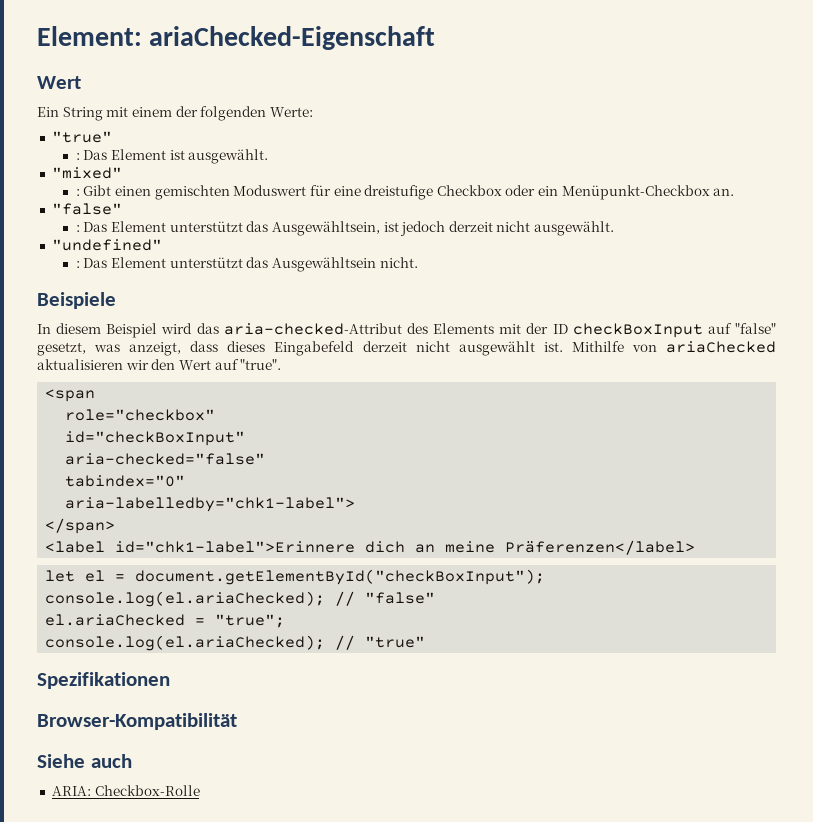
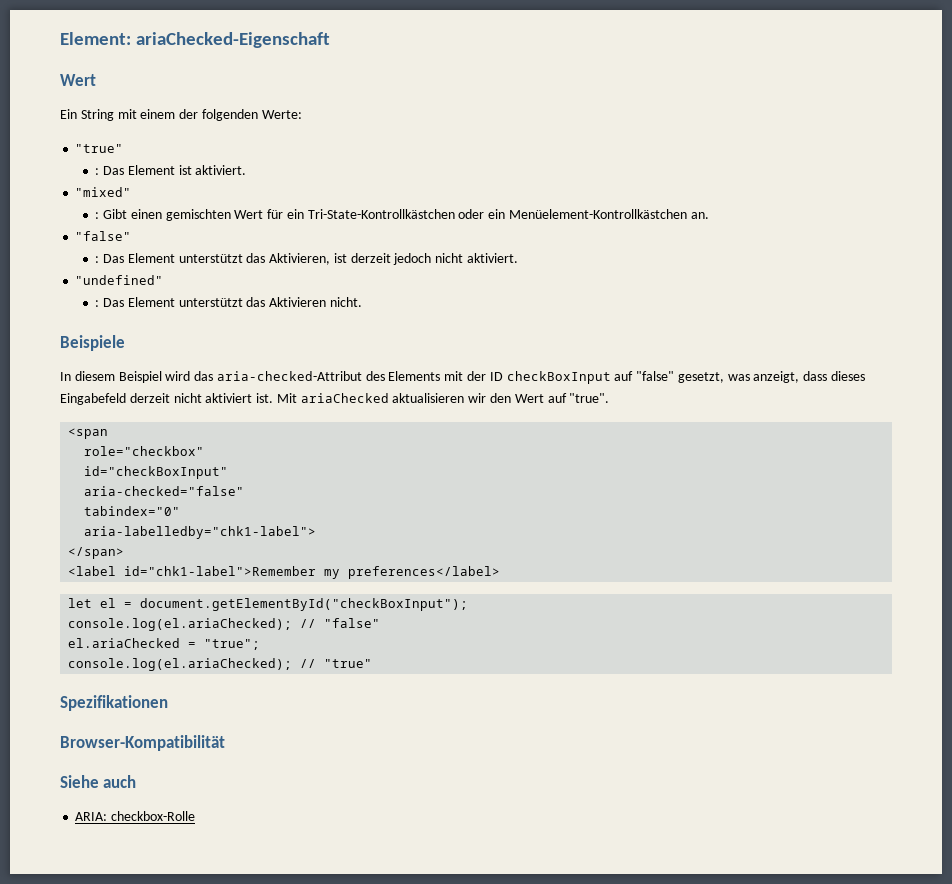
- : Das Element ist ausgewählt.
+ : Das Element ist aktiviert.
- : Gibt einen gemischten Moduswert für eine dreistufige Checkbox oder ein Menüpunkt-Checkbox an.
+ : Gibt einen gemischten Wert für ein Tri-State-Kontrollkästchen oder ein Menüelement-Kontrollkästchen an.
- : Das Element unterstützt das Ausgewähltsein, ist jedoch derzeit nicht ausgewählt.
+ : Das Element unterstützt das Aktivieren, ist derzeit jedoch nicht aktiviert.
- : Das Element unterstützt das Ausgewähltsein nicht.
+ : Das Element unterstützt das Aktivieren nicht.
- In diesem Beispiel wird das aria-checked-Attribut des Elements mit der ID checkBoxInput auf "false" gesetzt, was anzeigt, dass dieses Eingabefeld derzeit nicht ausgewählt ist. Mithilfe von ariaChecked aktualisieren wir den Wert auf "true".
+ In diesem Beispiel wird das aria-checked-Attribut des Elements mit der ID checkBoxInput auf "false" gesetzt, was anzeigt, dass dieses Eingabefeld derzeit nicht aktiviert ist. Mit ariaChecked aktualisieren wir den Wert auf "true".
- <label id="chk1-label">Erinnere dich an meine Präferenzen</label>
+ <label id="chk1-label">Remember my preferences</label>
- ARIA: Checkbox-Rolle
+ ARIA: checkbox-Rolle

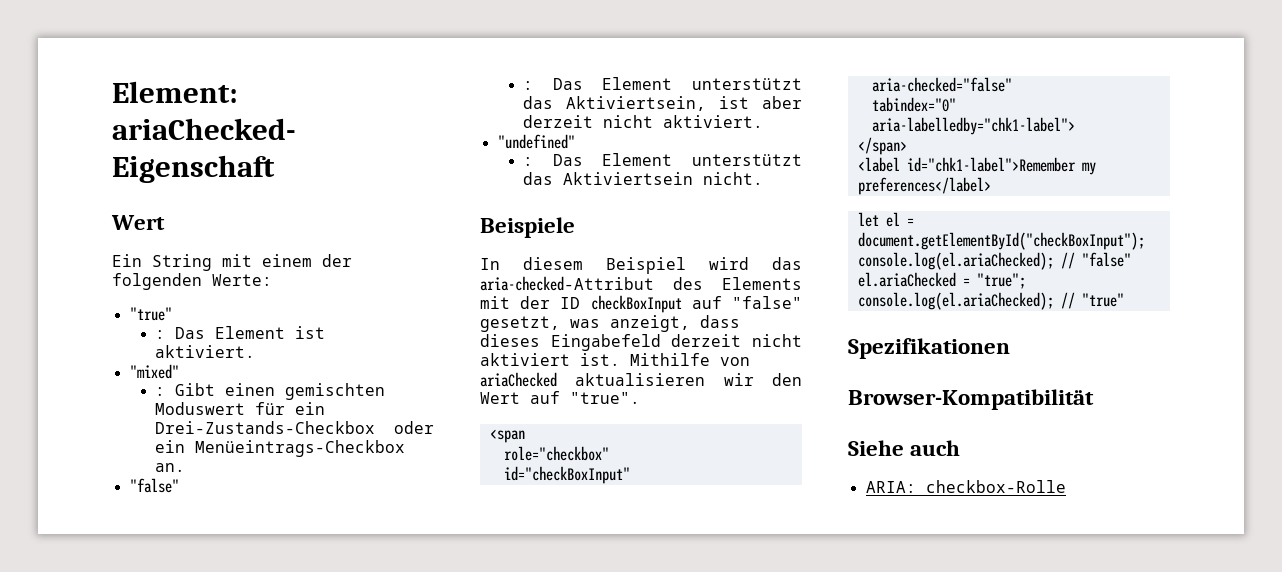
- : Gibt einen gemischten Wert für ein Tri-State-Kontrollkästchen oder ein Menüelement-Kontrollkästchen an.
+ : Gibt einen gemischten Moduswert für ein Drei-Zustands-Checkbox oder ein Menüeintrags-Checkbox an.
- : Das Element unterstützt das Aktivieren, ist derzeit jedoch nicht aktiviert.
+ : Das Element unterstützt das Aktiviertsein, ist aber derzeit nicht aktiviert.
- : Das Element unterstützt das Aktivieren nicht.
+ : Das Element unterstützt das Aktiviertsein nicht.
- Mit ariaChecked aktualisieren wir den Wert auf "true".
+ Mithilfe von ariaChecked aktualisieren wir den Wert auf "true".

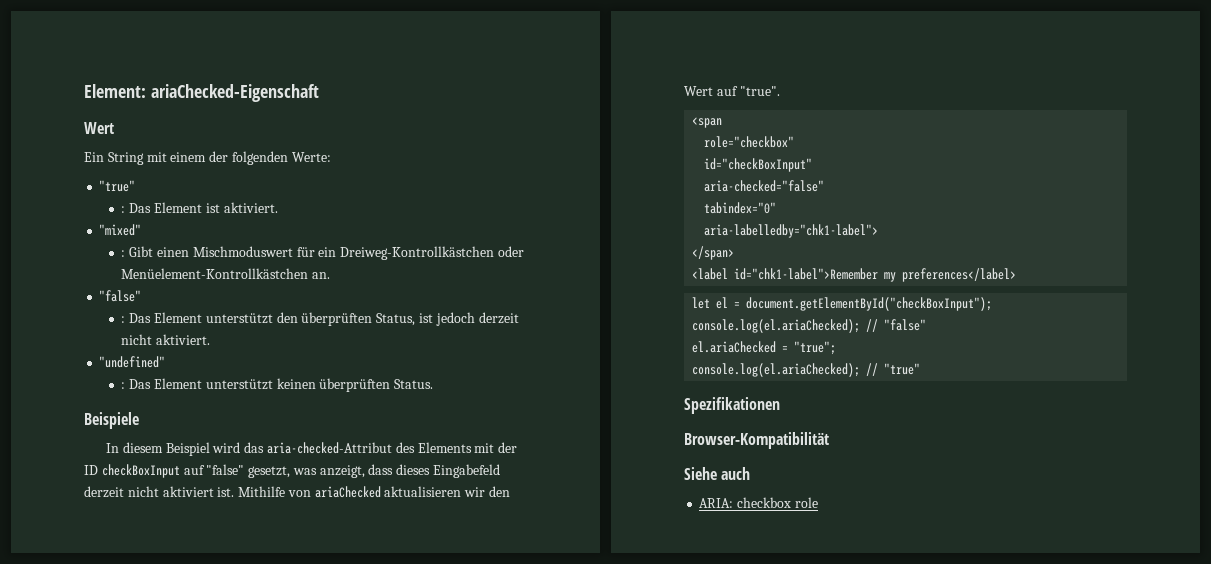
- : Gibt einen gemischten Moduswert für ein Drei-Zustands-Checkbox oder ein Menüeintrags-Checkbox an.
+ : Gibt einen Mischmoduswert für ein Dreiweg-Kontrollkästchen oder Menüelement-Kontrollkästchen an.
- : Das Element unterstützt das Aktiviertsein, ist aber derzeit nicht aktiviert.
+ : Das Element unterstützt den überprüften Status, ist jedoch derzeit nicht aktiviert.
- : Das Element unterstützt das Aktiviertsein nicht.
+ : Das Element unterstützt keinen überprüften Status.
- ARIA: checkbox-Rolle
+ ARIA: checkbox role

